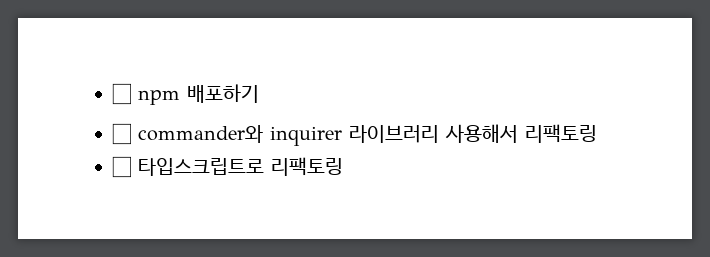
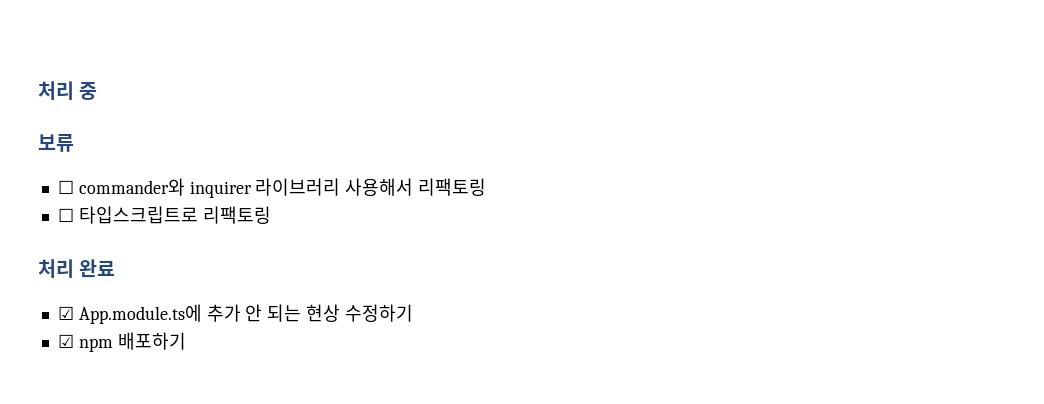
- ☐ npm 배포하기
+ 처리 중
+ 보류
+ 처리 완료
+ ☑ App.module.ts에 추가 안 되는 현상 수정하기
+ ☑ npm 배포하기

